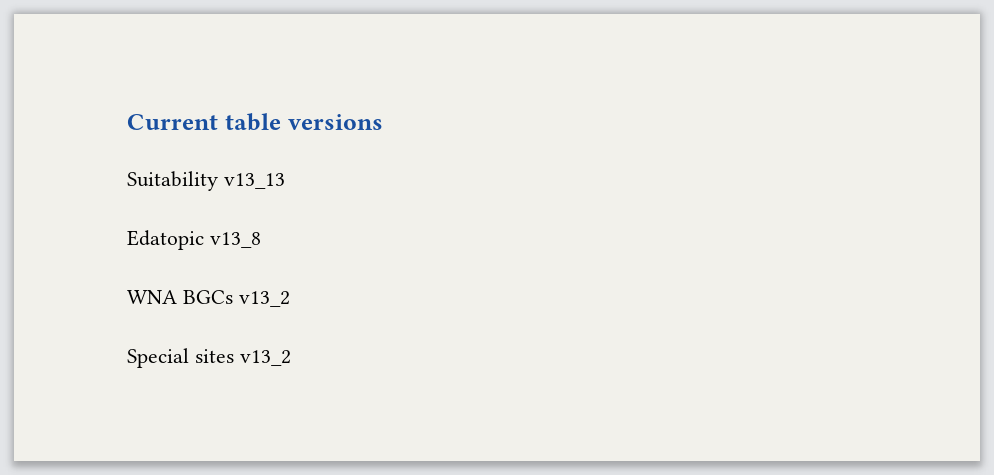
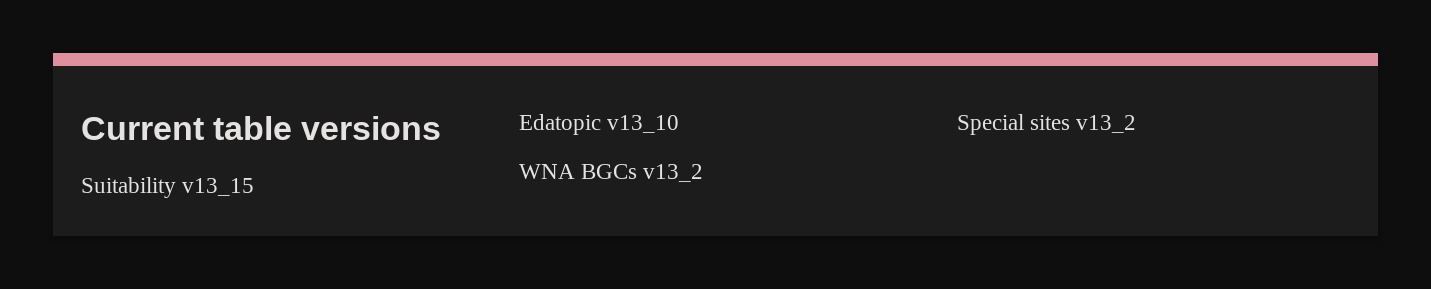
- Suitability v13_13
+ Suitability v13_15
- Edatopic v13_8
+ Edatopic v13_10

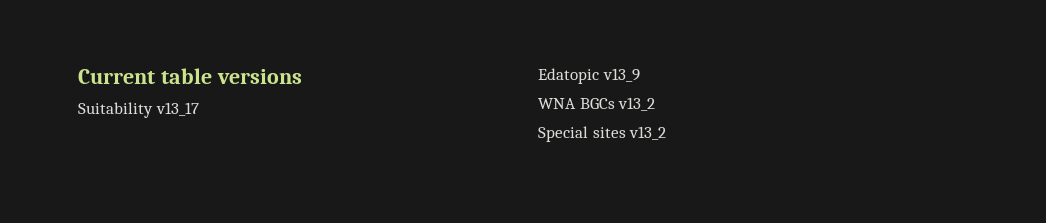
- Suitability v13_15
+ Suitability v13_17
- Edatopic v13_10
+ Edatopic v13_9

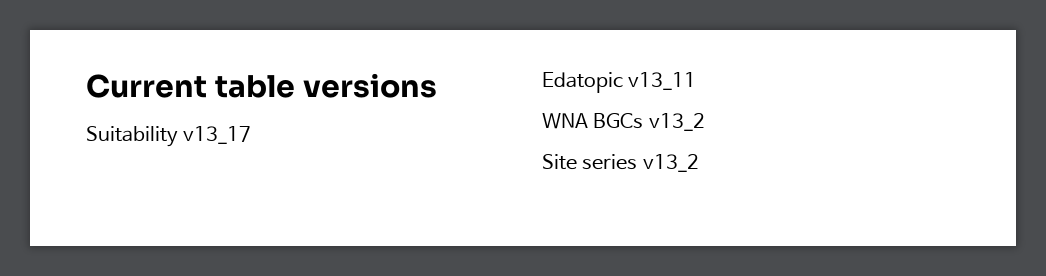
- Edatopic v13_9
+ Edatopic v13_11
- Special sites v13_2
+ Site series v13_2

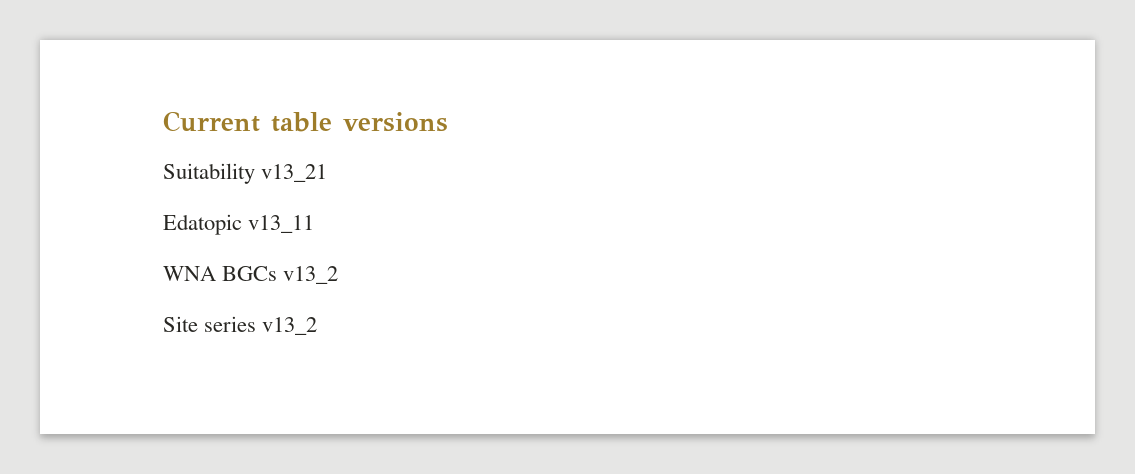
- Suitability v13_17
+ Suitability v13_21

